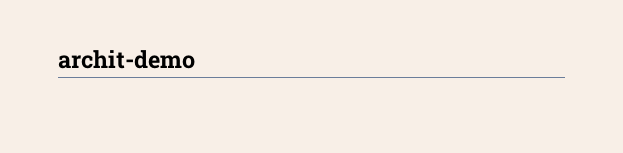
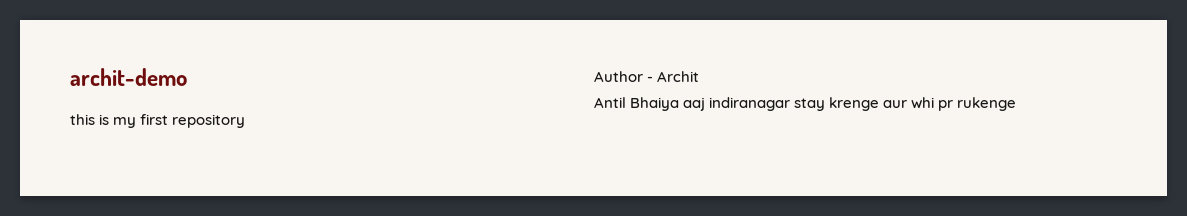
+ this is my first repository
+ Author - Archit
+ Antil Bhaiya aaj indiranagar stay krenge aur whi pr rukenge

